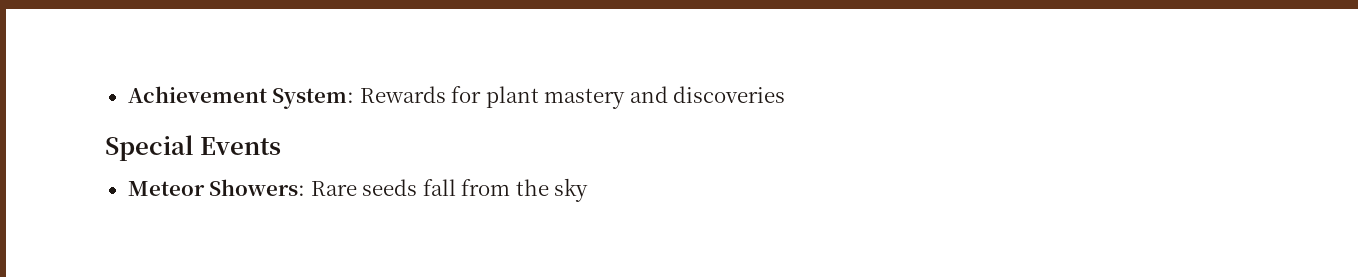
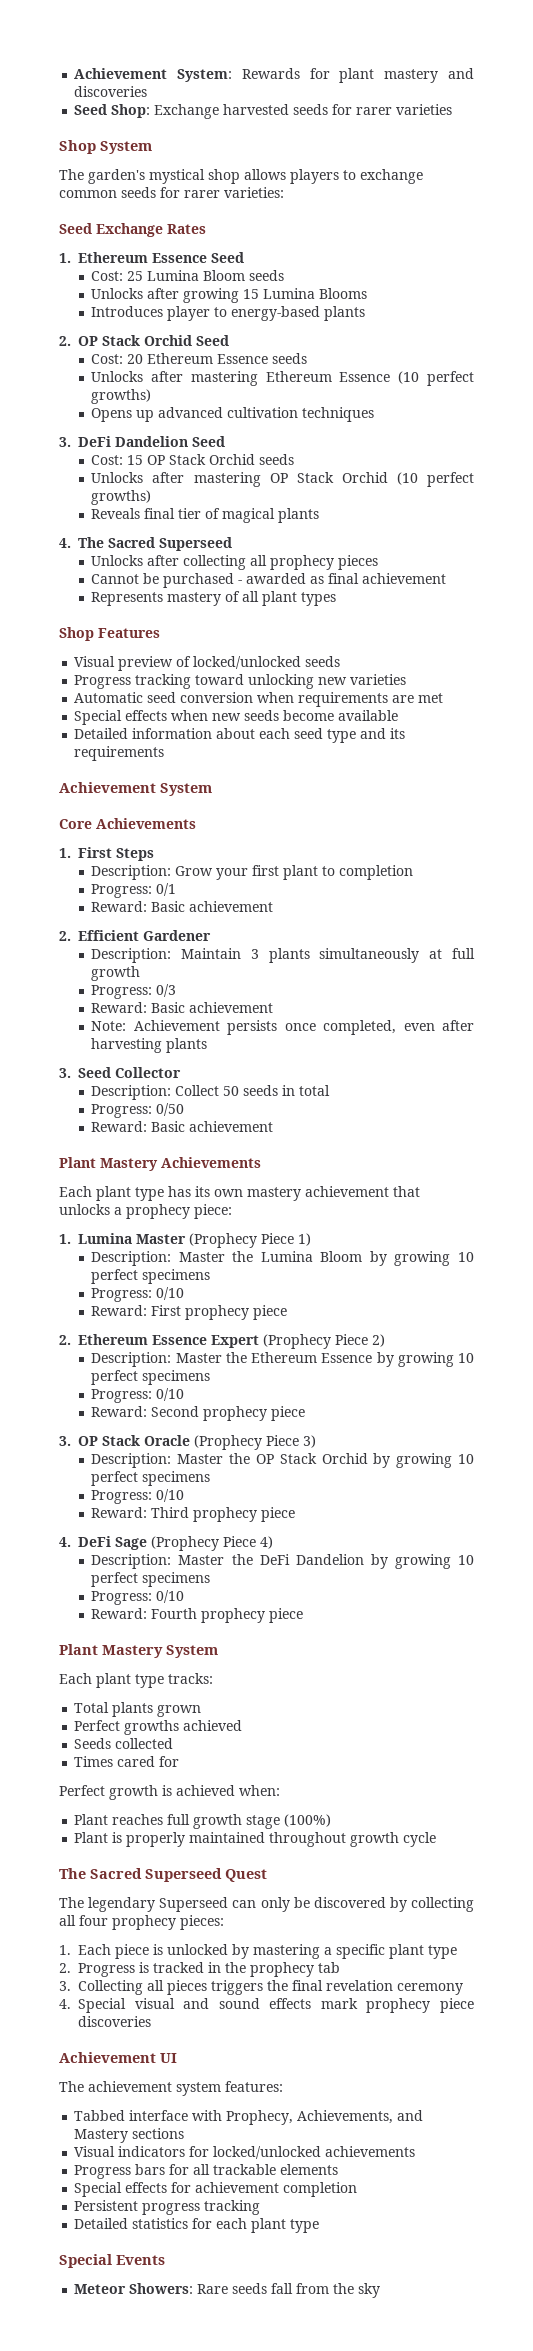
+ Seed Shop: Exchange harvested seeds for rarer varieties
+ Shop System
+ The garden's mystical shop allows players to exchange common seeds for rarer varieties:
+ Seed Exchange Rates
+ 1. Ethereum Essence Seed
+ Cost: 25 Lumina Bloom seeds
+ Unlocks after growing 15 Lumina Blooms
+ Introduces player to energy-based plants
+ 2. OP Stack Orchid Seed
+ Cost: 20 Ethereum Essence seeds
+ Unlocks after mastering Ethereum Essence (10 perfect growths)
+ Opens up advanced cultivation techniques
+ 3. DeFi Dandelion Seed
+ Cost: 15 OP Stack Orchid seeds
+ Unlocks after mastering OP Stack Orchid (10 perfect growths)
+ Reveals final tier of magical plants
+ 4. The Sacred Superseed
+ Unlocks after collecting all prophecy pieces
+ Cannot be purchased - awarded as final achievement
+ Represents mastery of all plant types
+ Shop Features
+ Visual preview of locked/unlocked seeds
+ Progress tracking toward unlocking new varieties
+ Automatic seed conversion when requirements are met
+ Special effects when new seeds become available
+ Detailed information about each seed type and its requirements
+ Achievement System
+ Core Achievements
+ 1. First Steps
+ Description: Grow your first plant to completion
+ Progress: 0/1
+ Reward: Basic achievement
+ 2. Efficient Gardener
+ Description: Maintain 3 plants simultaneously at full growth
+ Progress: 0/3
+ Reward: Basic achievement
+ Note: Achievement persists once completed, even after harvesting plants
+ 3. Seed Collector
+ Description: Collect 50 seeds in total
+ Progress: 0/50
+ Reward: Basic achievement
+ Plant Mastery Achievements
+ Each plant type has its own mastery achievement that unlocks a prophecy piece:
+ 1. Lumina Master (Prophecy Piece 1)
+ Description: Master the Lumina Bloom by growing 10 perfect specimens
+ Progress: 0/10
+ Reward: First prophecy piece
+ 2. Ethereum Essence Expert (Prophecy Piece 2)
+ Description: Master the Ethereum Essence by growing 10 perfect specimens
+ Progress: 0/10
+ Reward: Second prophecy piece
+ 3. OP Stack Oracle (Prophecy Piece 3)
+ Description: Master the OP Stack Orchid by growing 10 perfect specimens
+ Progress: 0/10
+ Reward: Third prophecy piece
+ 4. DeFi Sage (Prophecy Piece 4)
+ Description: Master the DeFi Dandelion by growing 10 perfect specimens
+ Progress: 0/10
+ Reward: Fourth prophecy piece
+ Plant Mastery System
+ Each plant type tracks:
+ Total plants grown
+ Perfect growths achieved
+ Seeds collected
+ Times cared for
+ Perfect growth is achieved when:
+ Plant reaches full growth stage (100%)
+ Plant is properly maintained throughout growth cycle
+ The Sacred Superseed Quest
+ The legendary Superseed can only be discovered by collecting all four prophecy pieces:
+ 1. Each piece is unlocked by mastering a specific plant type
+ 2. Progress is tracked in the prophecy tab
+ 3. Collecting all pieces triggers the final revelation ceremony
+ 4. Special visual and sound effects mark prophecy piece discoveries
+ Achievement UI
+ The achievement system features:
+ Tabbed interface with Prophecy, Achievements, and Mastery sections
+ Visual indicators for locked/unlocked achievements
+ Progress bars for all trackable elements
+ Special effects for achievement completion
+ Persistent progress tracking
+ Detailed statistics for each plant type

